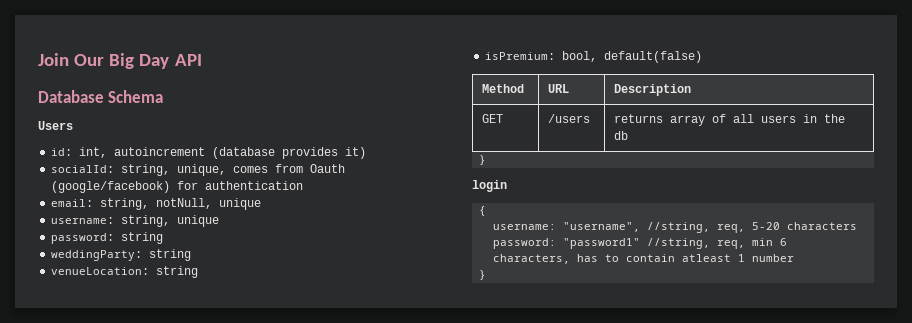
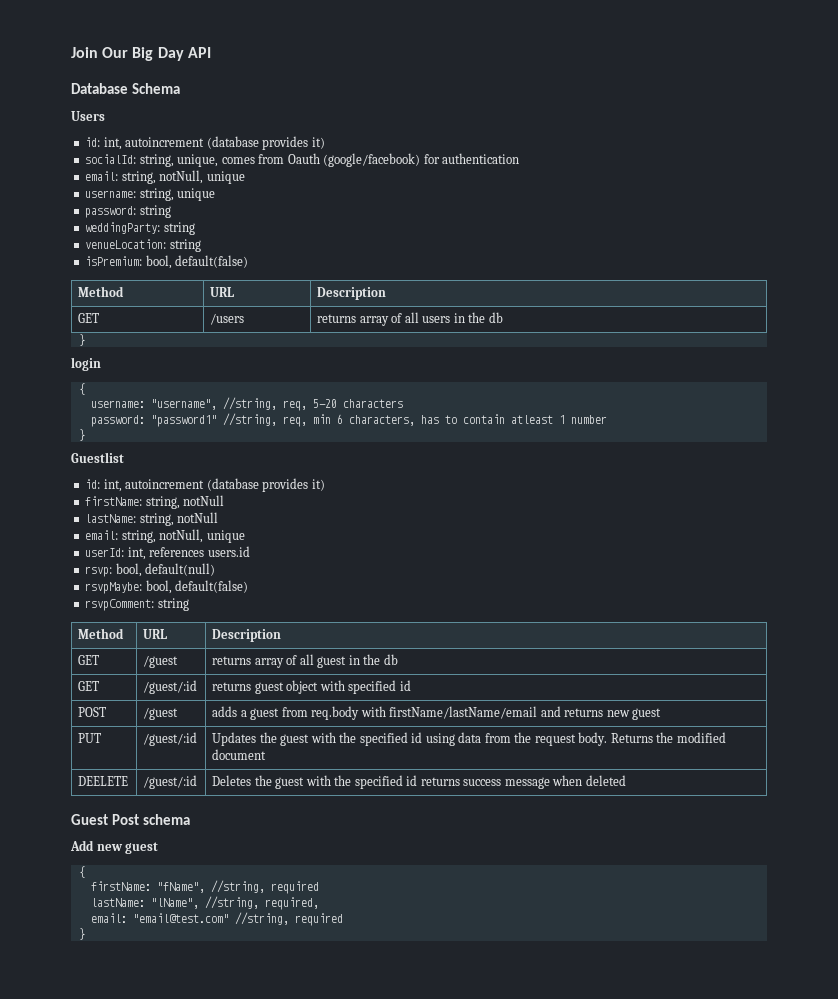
+ Guestlist
+ id: int, autoincrement (database provides it)
+ firstName: string, notNull
+ lastName: string, notNull
+ email: string, notNull, unique
+ userId: int, references users.id
+ rsvp: bool, default(null)
+ rsvpMaybe: bool, default(false)
+ rsvpComment: string
+ Method | URL | Description
+ GET | /guest | returns array of all guest in the db
+ GET | /guest/:id | returns guest object with specified id
+ POST | /guest | adds a guest from req.body with firstName/lastName/email and returns new guest
+ PUT | /guest/:id | Updates the guest with the specified id using data from the request body. Returns the modified document
+ DEELETE | /guest/:id | Deletes the guest with the specified id returns success message when deleted
+ Guest Post schema
+ Add new guest
+ {
+ firstName: "fName", //string, required
+ lastName: "lName", //string, required,
+ email: "email@test.com" //string, required
+ }

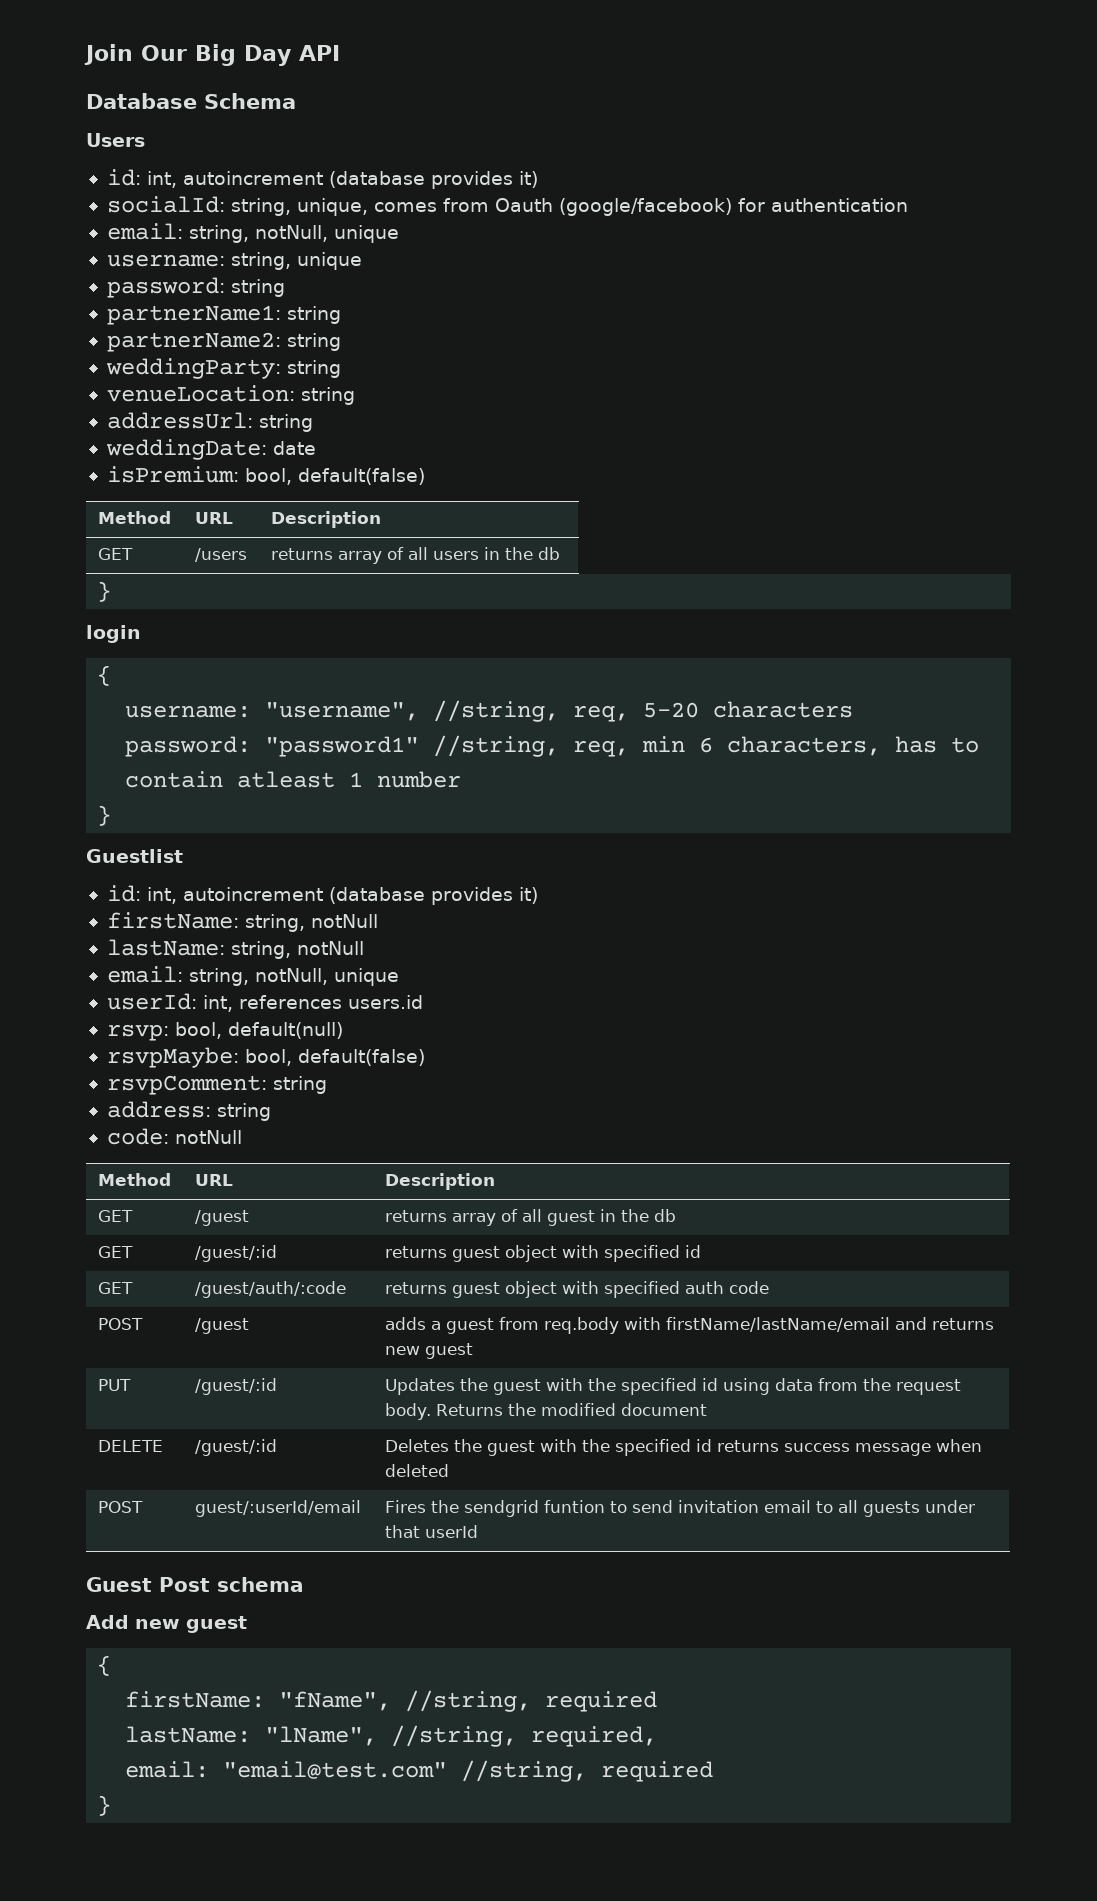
+ partnerName1: string
+ partnerName2: string
+ addressUrl: string
+ weddingDate: date
+ address: string
+ code: notNull
+ GET | /guest/auth/:code | returns guest object with specified auth code
- DEELETE | /guest/:id | Deletes the guest with the specified id returns success message when deleted
+ DELETE | /guest/:id | Deletes the guest with the specified id returns success message when deleted
+ POST | guest/:userId/email | Fires the sendgrid funtion to send invitation email to all guests under that userId

